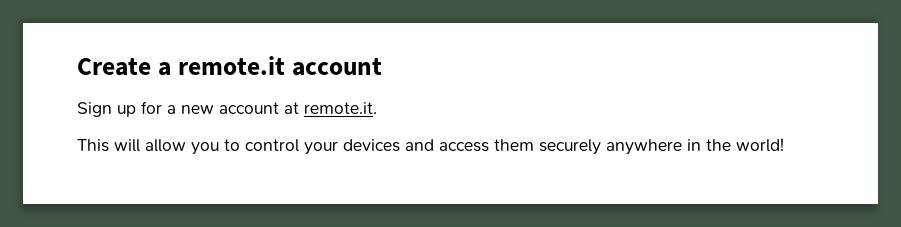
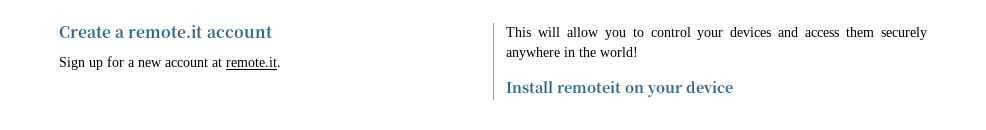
+ Install remoteit on your device

